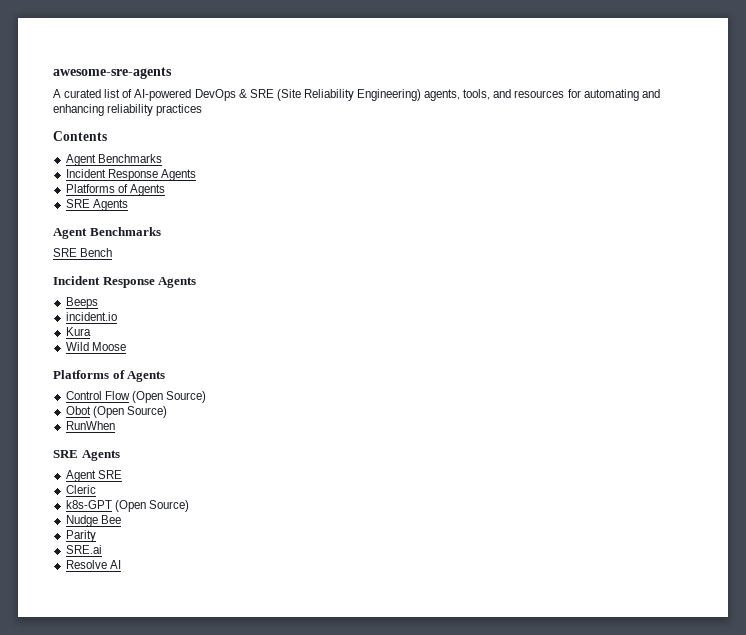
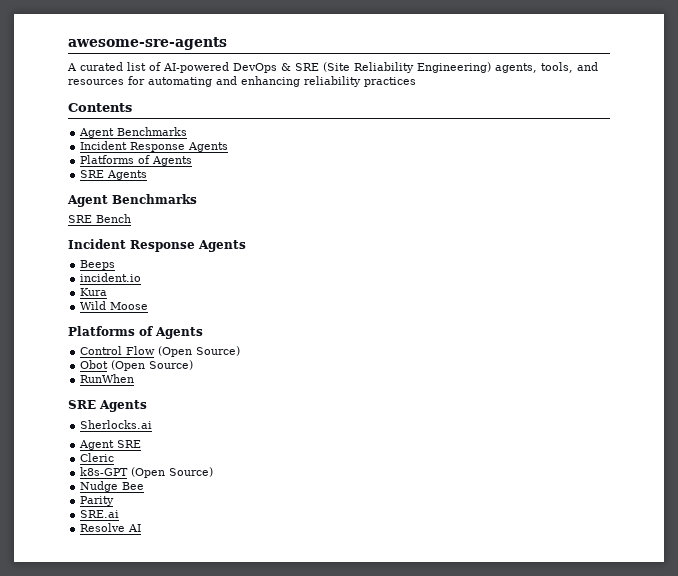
+ Sherlocks.ai

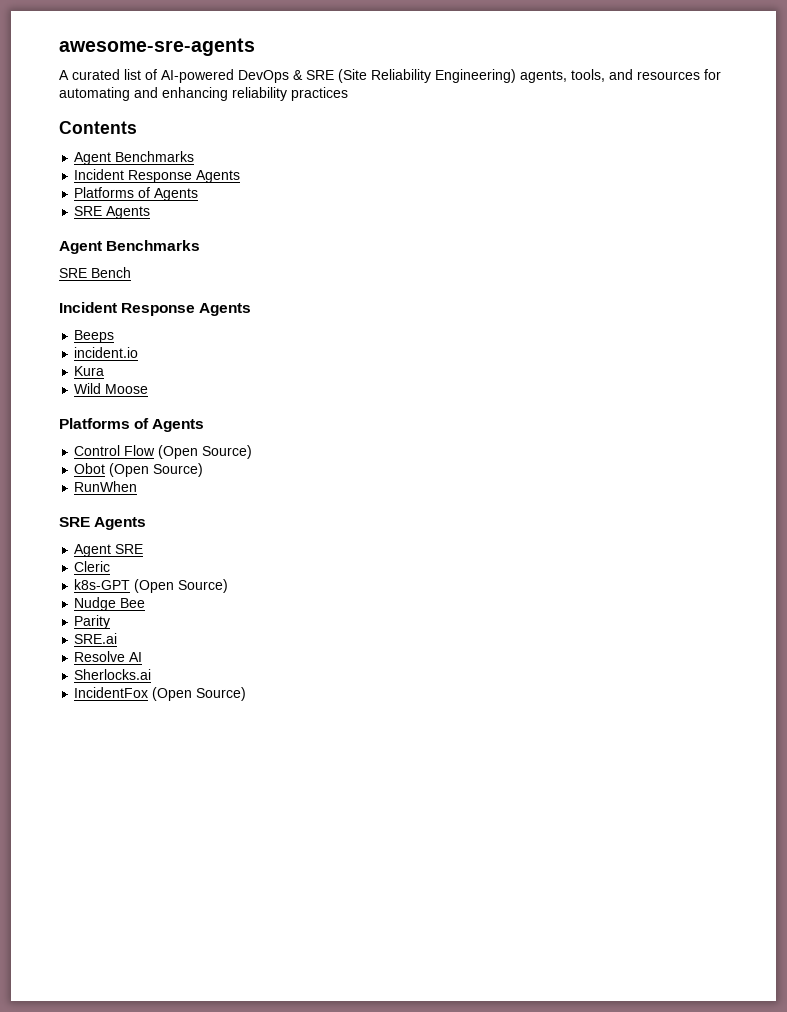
- Sherlocks.ai
+ Sherlocks.ai
+ IncidentFox (Open Source)

